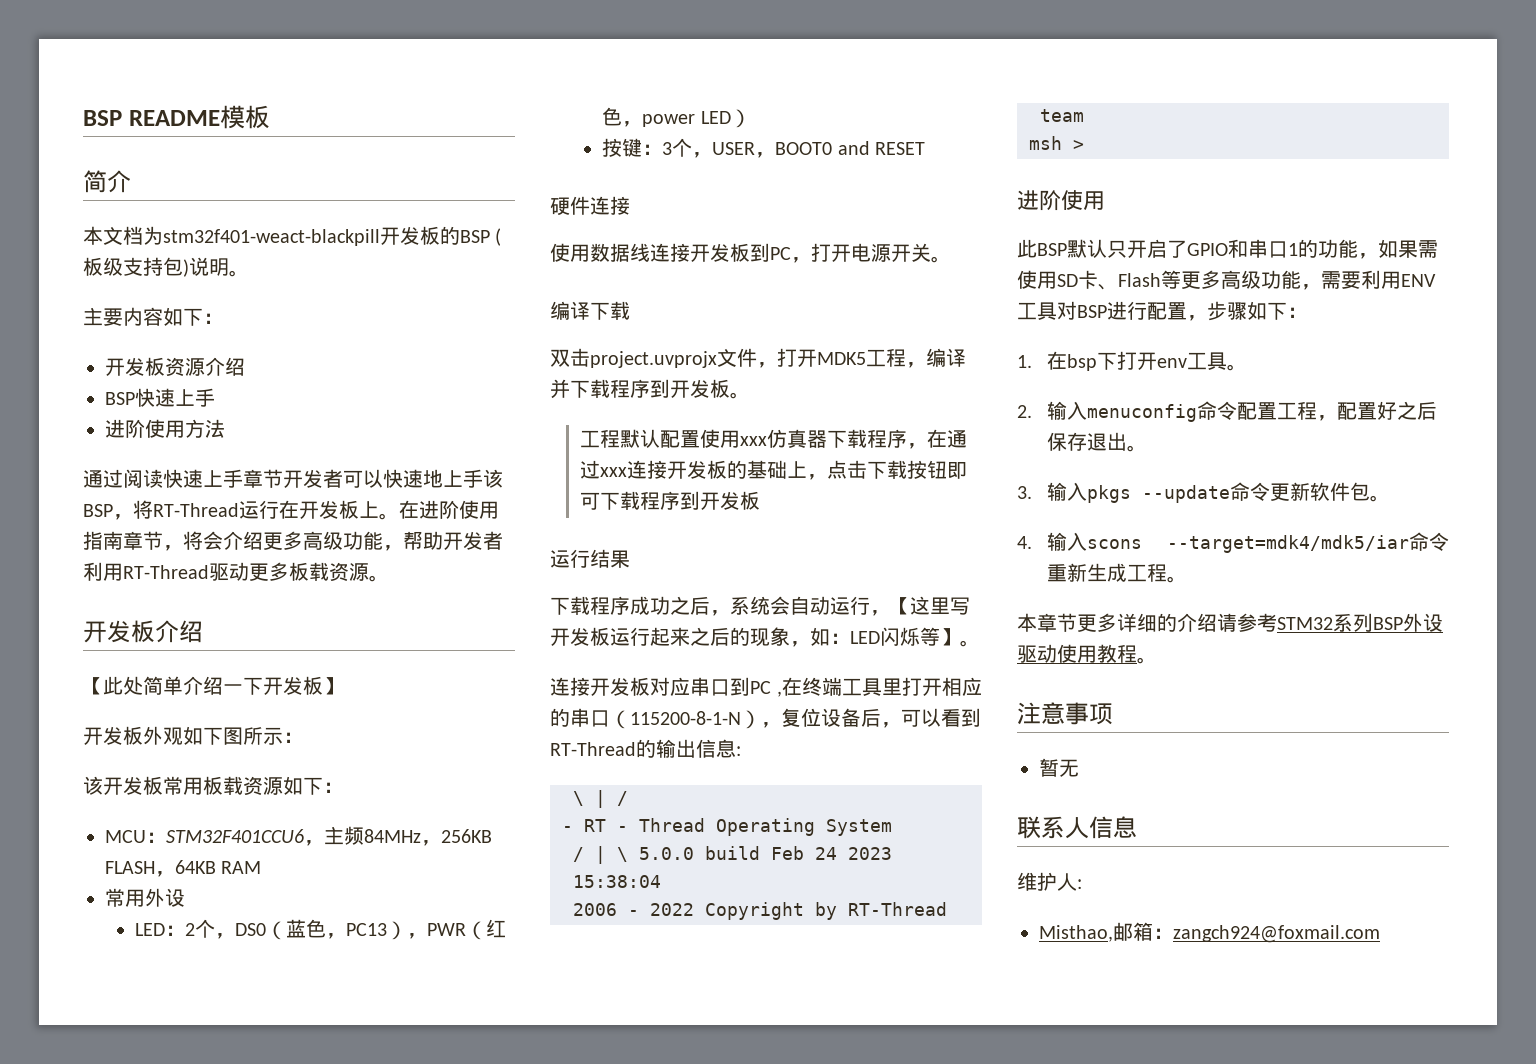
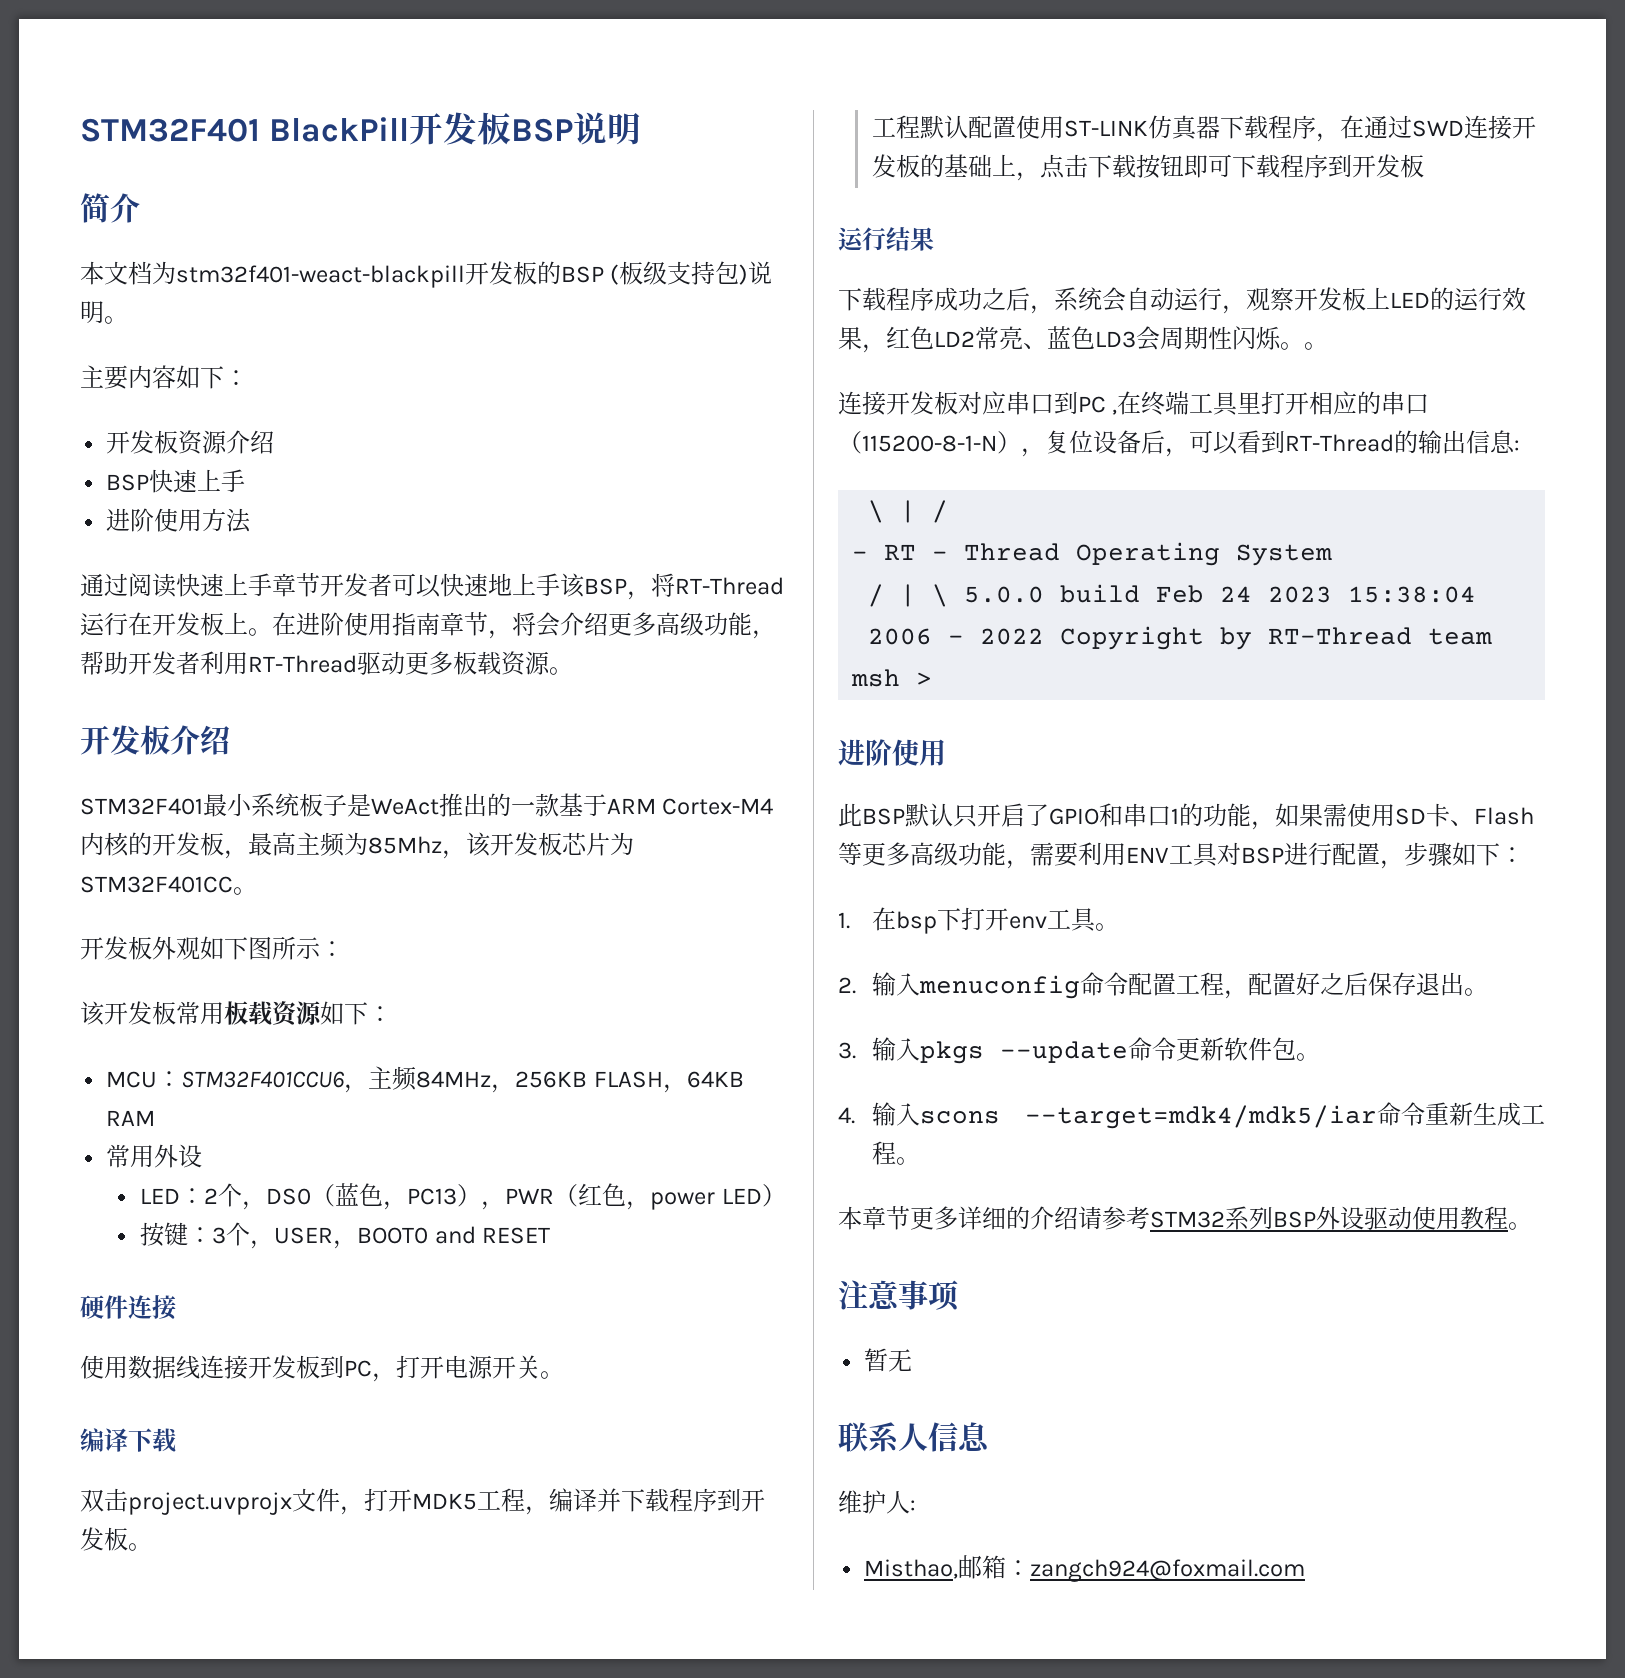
- BSP README模板
+ STM32F401 BlackPill开发板BSP说明
- 【此处简单介绍一下开发板】
+ STM32F401最小系统板子是WeAct推出的一款基于ARM Cortex-M4内核的开发板，最高主频为85Mhz，该开发板芯片为STM32F401CC。
- 工程默认配置使用xxx仿真器下载程序，在通过xxx连接开发板的基础上，点击下载按钮即可下载程序到开发板
+ 工程默认配置使用ST-LINK仿真器下载程序，在通过SWD连接开发板的基础上，点击下载按钮即可下载程序到开发板
- 下载程序成功之后，系统会自动运行，【这里写开发板运行起来之后的现象，如：LED闪烁等】。
+ 下载程序成功之后，系统会自动运行，观察开发板上LED的运行效果，红色LD2常亮、蓝色LD3会周期性闪烁。。

